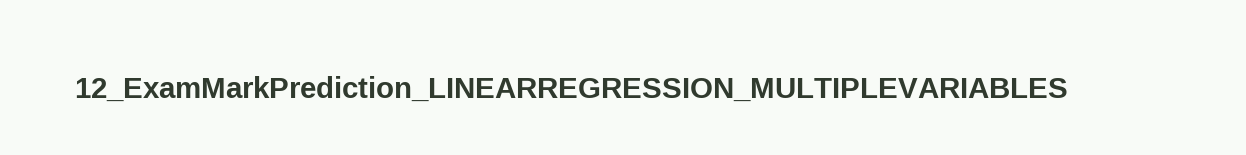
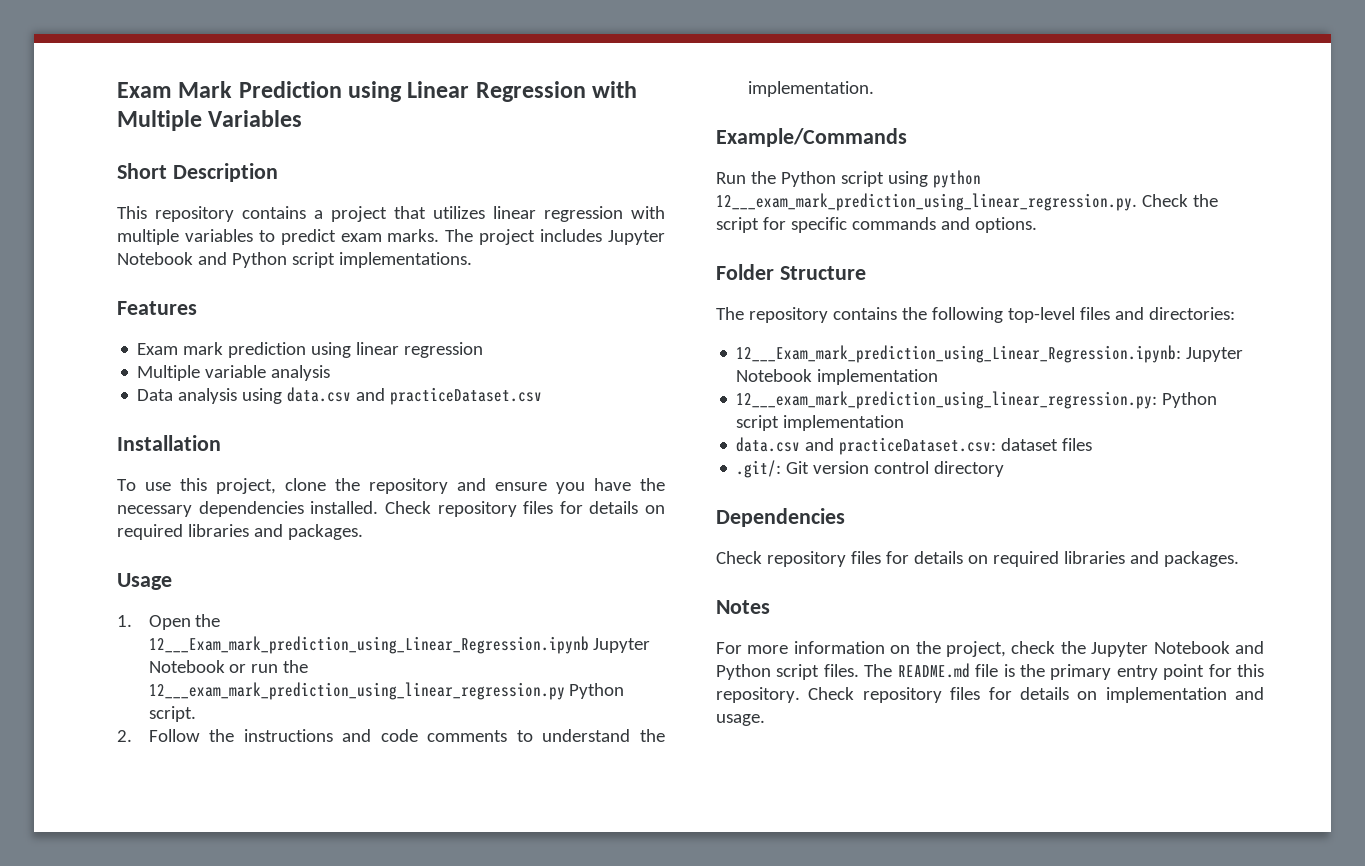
- 12_ExamMarkPrediction_LINEARREGRESSION_MULTIPLEVARIABLES
+ Exam Mark Prediction using Linear Regression with Multiple Variables
+ Short Description
+ This repository contains a project that utilizes linear regression with multiple variables to predict exam marks. The project includes Jupyter Notebook and Python script implementations.
+ Features
+ Exam mark prediction using linear regression
+ Multiple variable analysis
+ Data analysis using data.csv and practiceDataset.csv
+ Installation
+ To use this project, clone the repository and ensure you have the necessary dependencies installed. Check repository files for details on required libraries and packages.
+ Usage
+ 1. Open the 12___Exam_mark_prediction_using_Linear_Regression.ipynb Jupyter Notebook or run the 12___exam_mark_prediction_using_linear_regression.py Python script.
+ 2. Follow the instructions and code comments to understand the implementation.
+ Example/Commands
+ Run the Python script using python 12___exam_mark_prediction_using_linear_regression.py. Check the script for specific commands and options.
+ Folder Structure
+ The repository contains the following top-level files and directories:
+ 12___Exam_mark_prediction_using_Linear_Regression.ipynb: Jupyter Notebook implementation
+ 12___exam_mark_prediction_using_linear_regression.py: Python script implementation
+ data.csv and practiceDataset.csv: dataset files
+ .git/: Git version control directory
+ Dependencies
+ Check repository files for details on required libraries and packages.
+ Notes
+ For more information on the project, check the Jupyter Notebook and Python script files. The README.md file is the primary entry point for this repository. Check repository files for details on implementation and usage.

